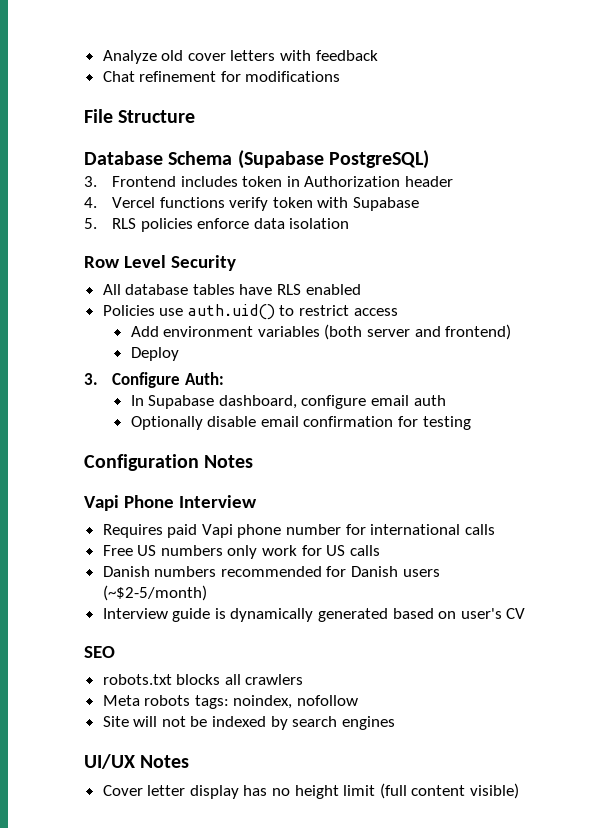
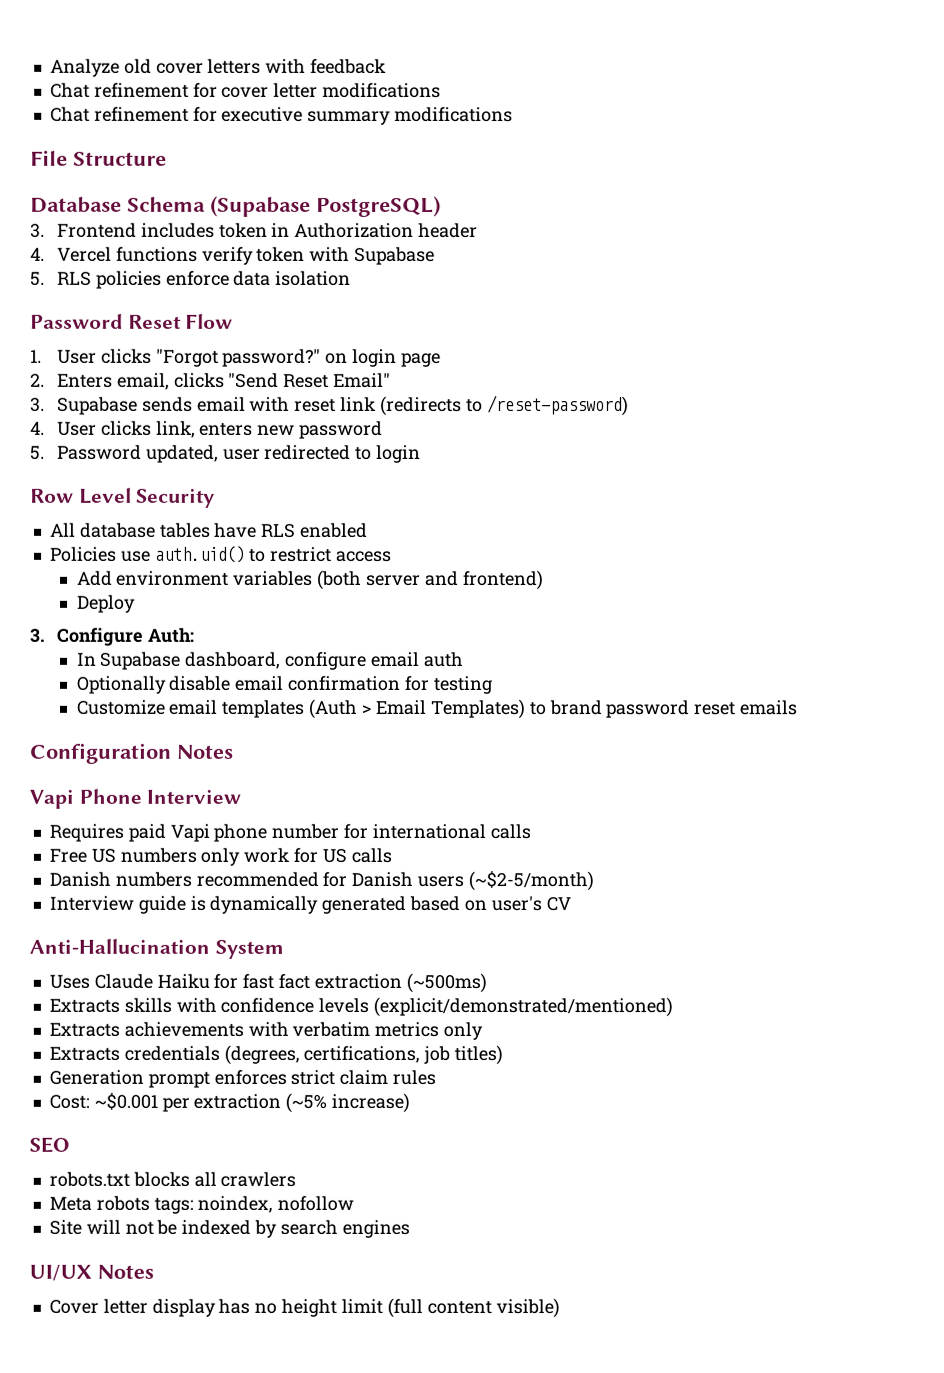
- Chat refinement for modifications
+ Chat refinement for cover letter modifications
+ Chat refinement for executive summary modifications
+ Password Reset Flow
+ 1. User clicks "Forgot password?" on login page
+ 2. Enters email, clicks "Send Reset Email"
+ 3. Supabase sends email with reset link (redirects to /reset-password)
+ 4. User clicks link, enters new password
+ 5. Password updated, user redirected to login
+ Customize email templates (Auth > Email Templates) to brand password reset emails
+ Anti-Hallucination System
+ Uses Claude Haiku for fast fact extraction (~500ms)
+ Extracts skills with confidence levels (explicit/demonstrated/mentioned)
+ Extracts achievements with verbatim metrics only
+ Extracts credentials (degrees, certifications, job titles)
+ Generation prompt enforces strict claim rules
+ Cost: ~$0.001 per extraction (~5% increase)

